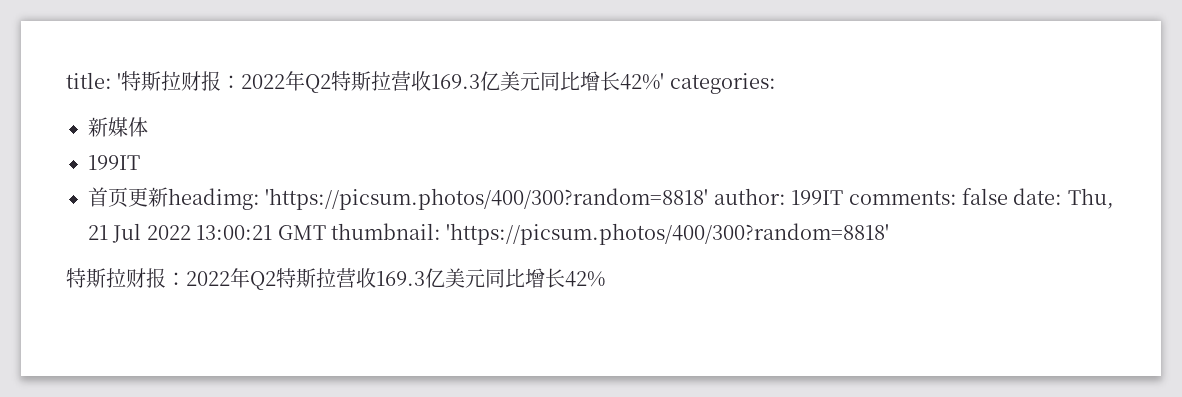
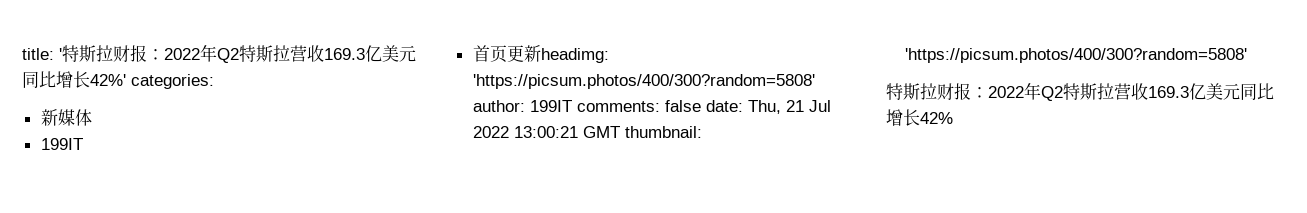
- 首页更新headimg: 'https://picsum.photos/400/300?random=8818' author: 199IT comments: false date: Thu, 21 Jul 2022 13:00:21 GMT thumbnail: 'https://picsum.photos/400/300?random=8818'
+ 首页更新headimg: 'https://picsum.photos/400/300?random=5808' author: 199IT comments: false date: Thu, 21 Jul 2022 13:00:21 GMT thumbnail: 'https://picsum.photos/400/300?random=5808'

